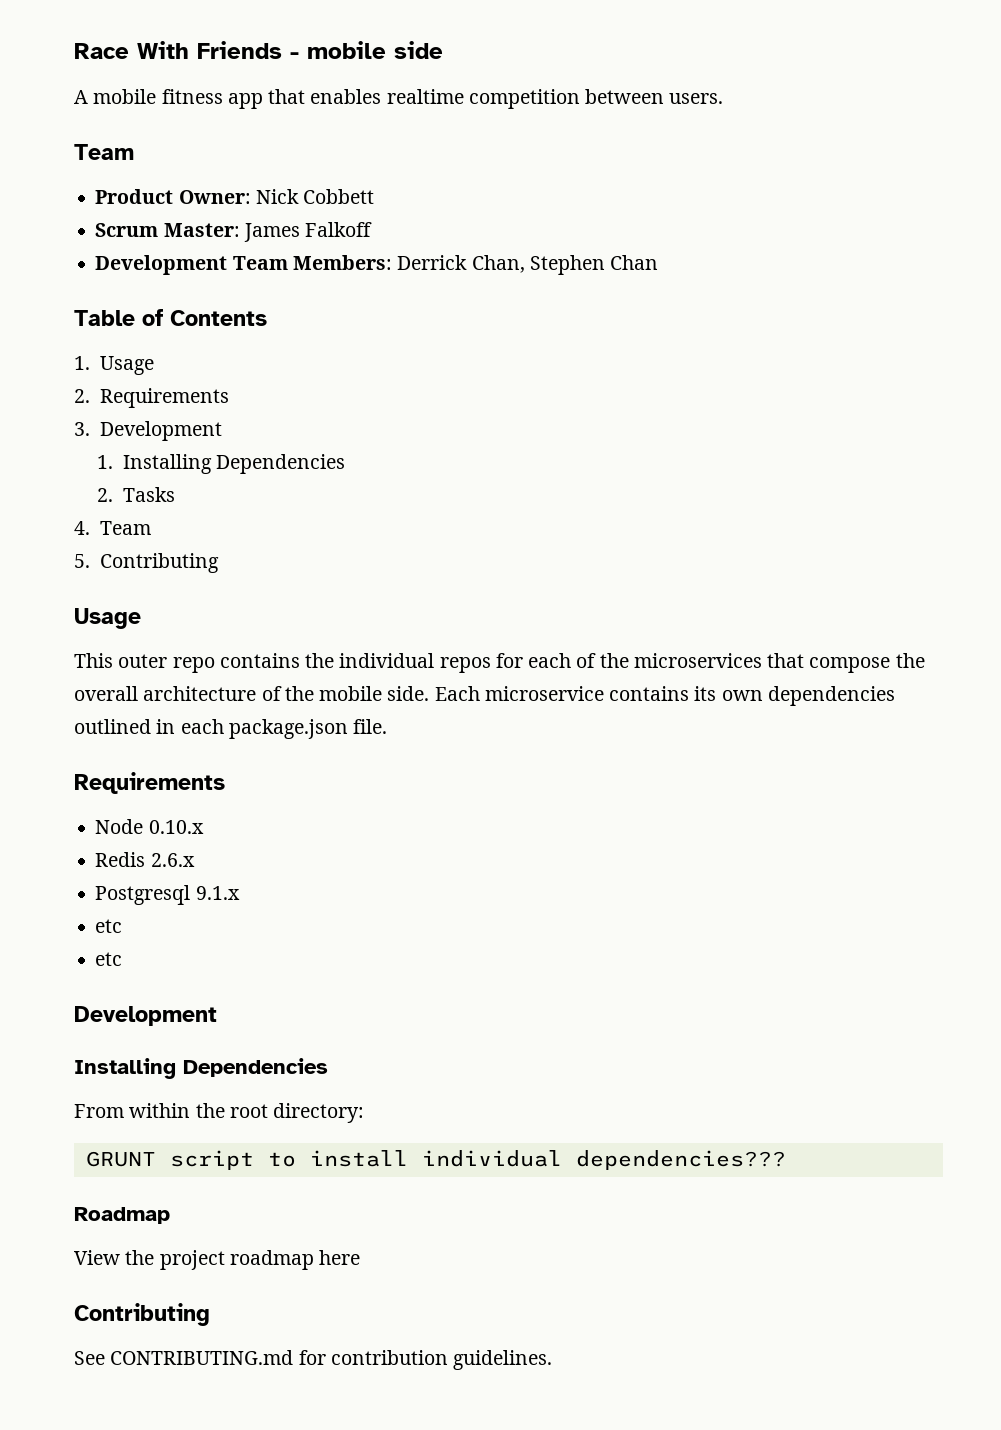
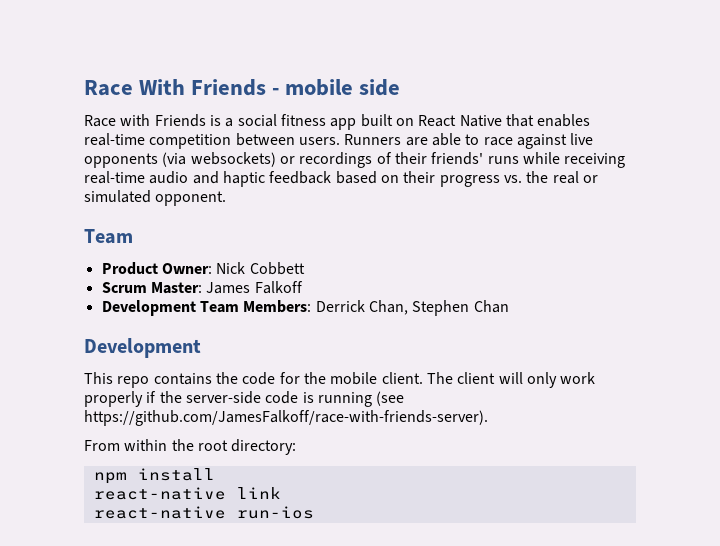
- A mobile fitness app that enables realtime competition between users.
+ Race with Friends is a social fitness app built on React Native that enables real-time competition between users. Runners are able to race against live opponents (via websockets) or recordings of their friends' runs while receiving real-time audio and haptic feedback based on their progress vs. the real or simulated opponent.
  Development Team Members: Derrick Chan, Stephen Chan
- Table of Contents
- 1. Usage
- 2. Requirements
- 3. Development
- 1. Installing Dependencies
- 2. Tasks
- 4. Team
- 5. Contributing
- Usage
+ Development
- This outer repo contains the individual repos for each of the microservices that compose the overall architecture of the mobile side. Each microservice contains its own dependencies outlined in each package.json file.
- Requirements
- Node 0.10.x
- Redis 2.6.x
- Postgresql 9.1.x
- etc
- etc
- Development
- Installing Dependencies
+ This repo contains the code for the mobile client. The client will only work properly if the server-side code is running (see https://github.com/JamesFalkoff/race-with-friends-server).
- GRUNT script to install individual dependencies???
- Roadmap
- View the project roadmap here
- Contributing
- See CONTRIBUTING.md for contribution guidelines.
+ npm install
+ react-native link
+ react-native run-ios

